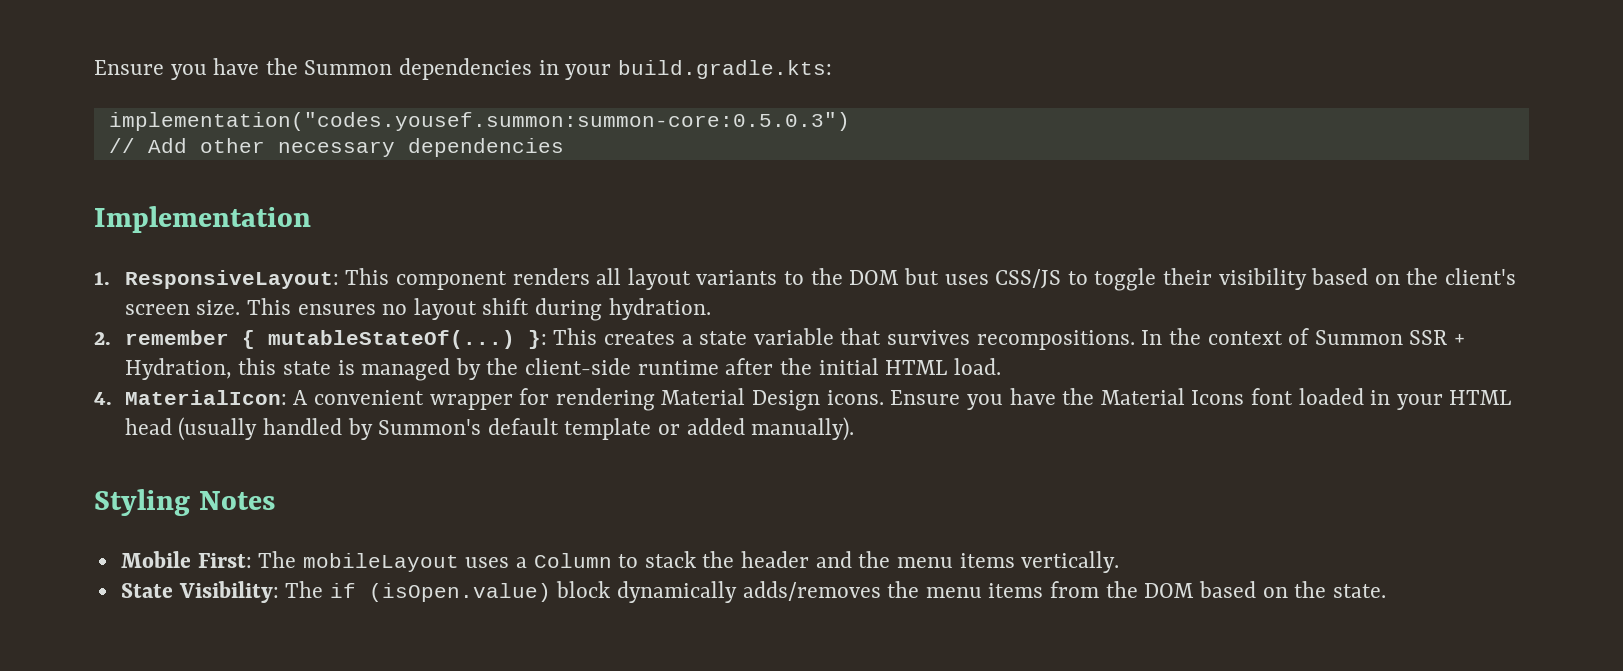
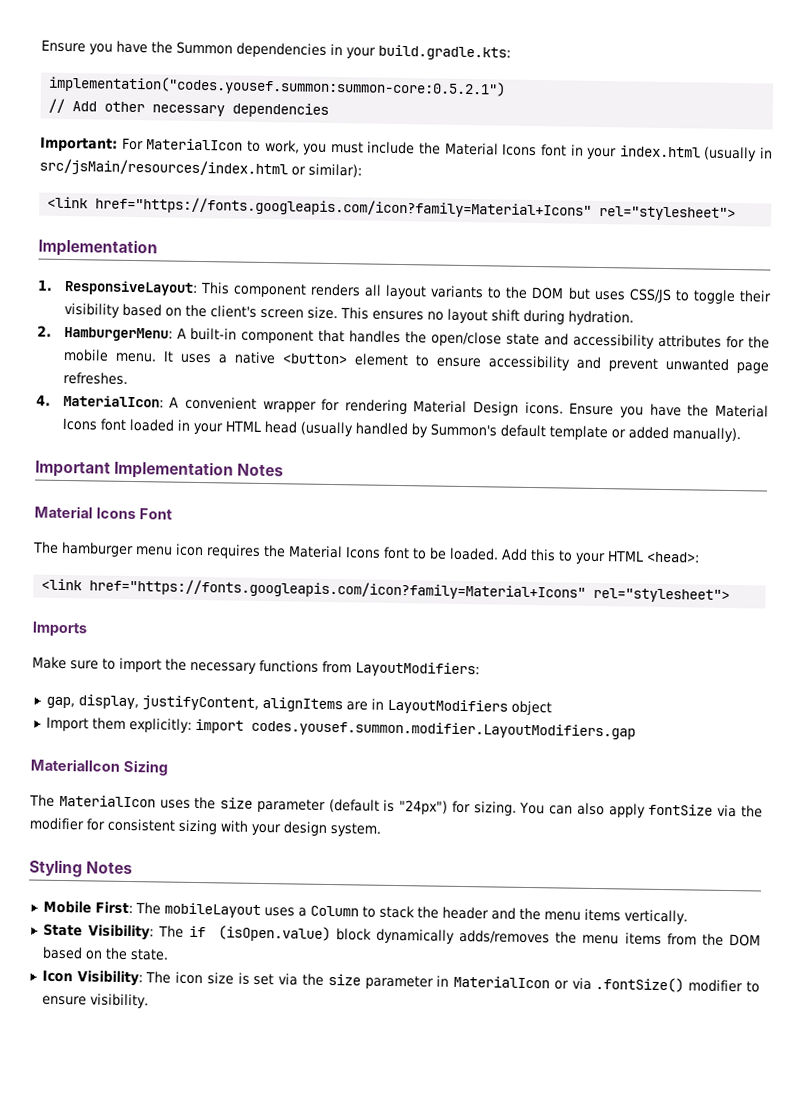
- implementation("codes.yousef.summon:summon-core:0.5.0.3")
+ implementation("codes.yousef.summon:summon-core:0.5.2.1")
+ Important: For MaterialIcon to work, you must include the Material Icons font in your index.html (usually in src/jsMain/resources/index.html or similar):
+ <link href="https://fonts.googleapis.com/icon?family=Material+Icons" rel="stylesheet">
- 2. remember { mutableStateOf(...) }: This creates a state variable that survives recompositions. In the context of Summon SSR + Hydration, this state is managed by the client-side runtime after the initial HTML load.
+ 2. HamburgerMenu: A built-in component that handles the open/close state and accessibility attributes for the mobile menu. It uses a native <button> element to ensure accessibility and prevent unwanted page refreshes.
+ Important Implementation Notes
+ Material Icons Font
+ The hamburger menu icon requires the Material Icons font to be loaded. Add this to your HTML <head>:
+ <link href="https://fonts.googleapis.com/icon?family=Material+Icons" rel="stylesheet">
+ Imports
+ Make sure to import the necessary functions from LayoutModifiers:
+ gap, display, justifyContent, alignItems are in LayoutModifiers object
+ Import them explicitly: import codes.yousef.summon.modifier.LayoutModifiers.gap
+ MaterialIcon Sizing
+ The MaterialIcon uses the size parameter (default is "24px") for sizing. You can also apply fontSize via the modifier for consistent sizing with your design system.
+ Icon Visibility: The icon size is set via the size parameter in MaterialIcon or via .fontSize() modifier to ensure visibility.

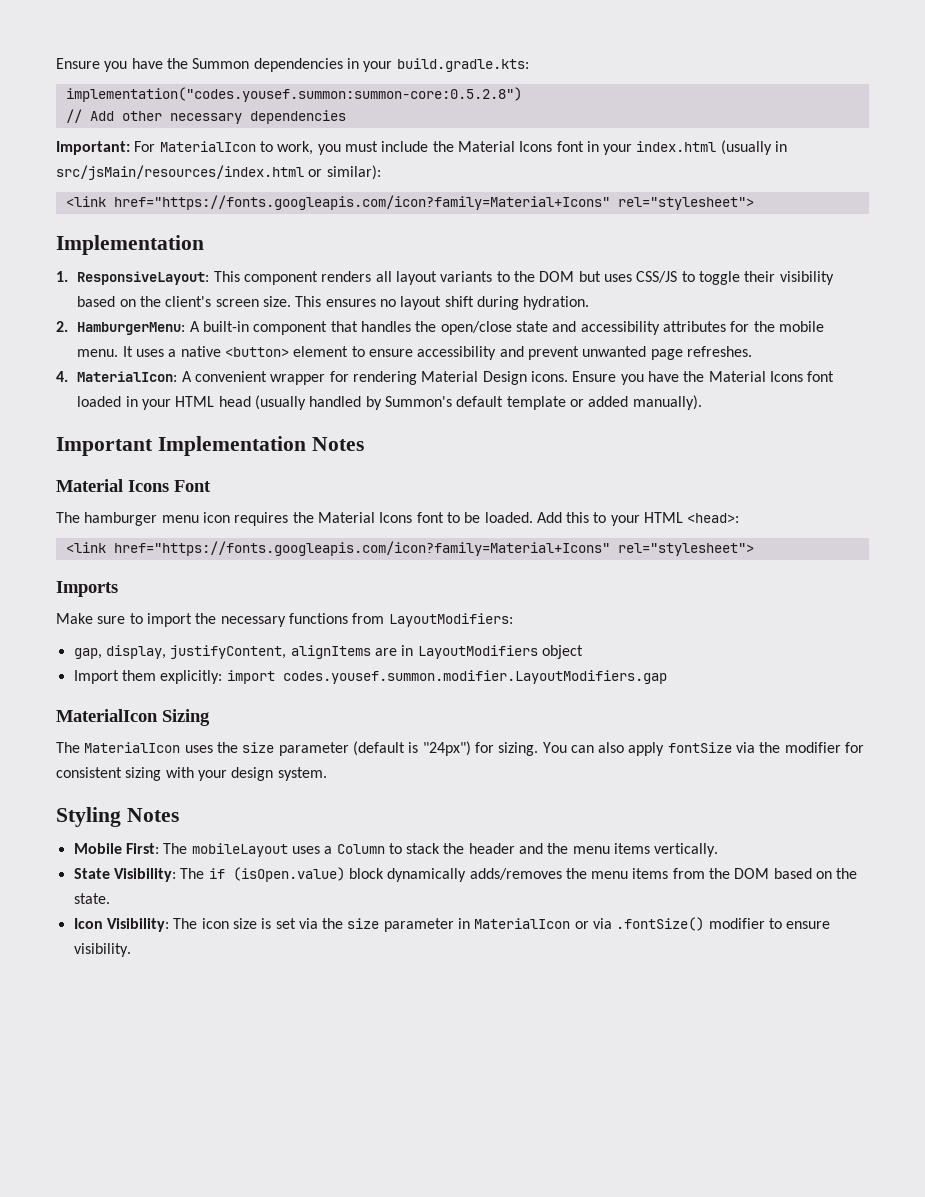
- implementation("codes.yousef.summon:summon-core:0.5.2.1")
+ implementation("codes.yousef.summon:summon-core:0.5.2.8")

